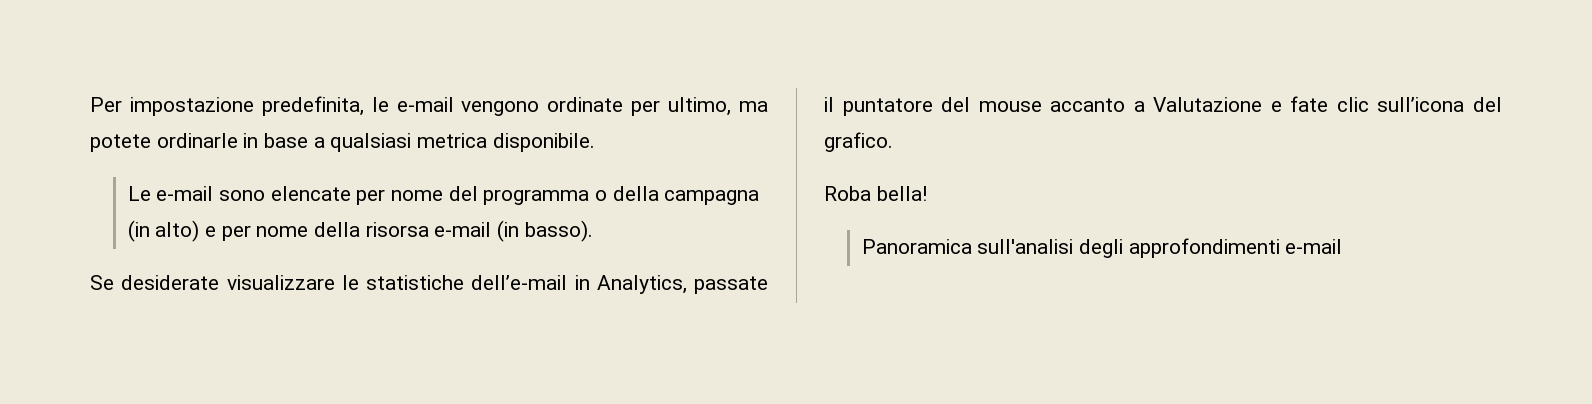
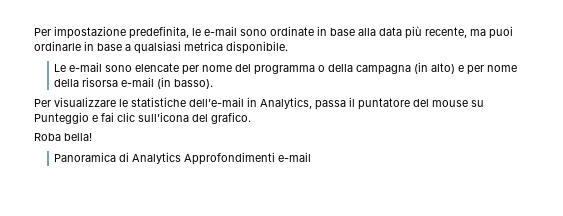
- Per impostazione predefinita, le e-mail vengono ordinate per ultimo, ma potete ordinarle in base a qualsiasi metrica disponibile.
+ Per impostazione predefinita, le e-mail sono ordinate in base alla data più recente, ma puoi ordinarle in base a qualsiasi metrica disponibile.
- Se desiderate visualizzare le statistiche dell’e-mail in Analytics, passate il puntatore del mouse accanto a Valutazione e fate clic sull’icona del grafico.
+ Per visualizzare le statistiche dell’e-mail in Analytics, passa il puntatore del mouse su Punteggio e fai clic sull’icona del grafico.
- Panoramica sull'analisi degli approfondimenti e-mail
+ Panoramica di Analytics Approfondimenti e-mail

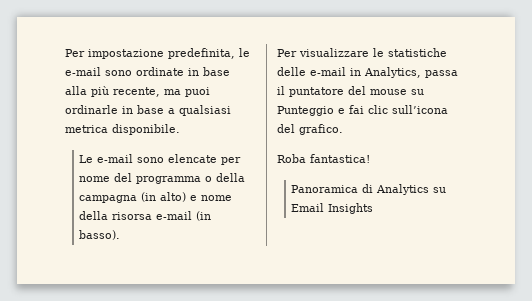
- Per impostazione predefinita, le e-mail sono ordinate in base alla data più recente, ma puoi ordinarle in base a qualsiasi metrica disponibile.
+ Per impostazione predefinita, le e-mail sono ordinate in base alla più recente, ma puoi ordinarle in base a qualsiasi metrica disponibile.
- Le e-mail sono elencate per nome del programma o della campagna (in alto) e per nome della risorsa e-mail (in basso).
+ Le e-mail sono elencate per nome del programma o della campagna (in alto) e nome della risorsa e-mail (in basso).
- Per visualizzare le statistiche dell’e-mail in Analytics, passa il puntatore del mouse su Punteggio e fai clic sull’icona del grafico.
+ Per visualizzare le statistiche delle e-mail in Analytics, passa il puntatore del mouse su Punteggio e fai clic sull’icona del grafico.
- Roba bella!
+ Roba fantastica!
- Panoramica di Analytics Approfondimenti e-mail
+ Panoramica di Analytics su Email Insights

